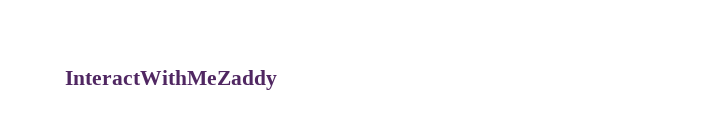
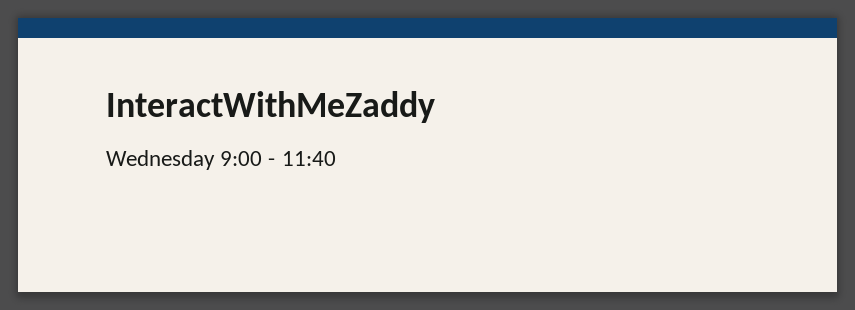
+ Wednesday 9:00 - 11:40

